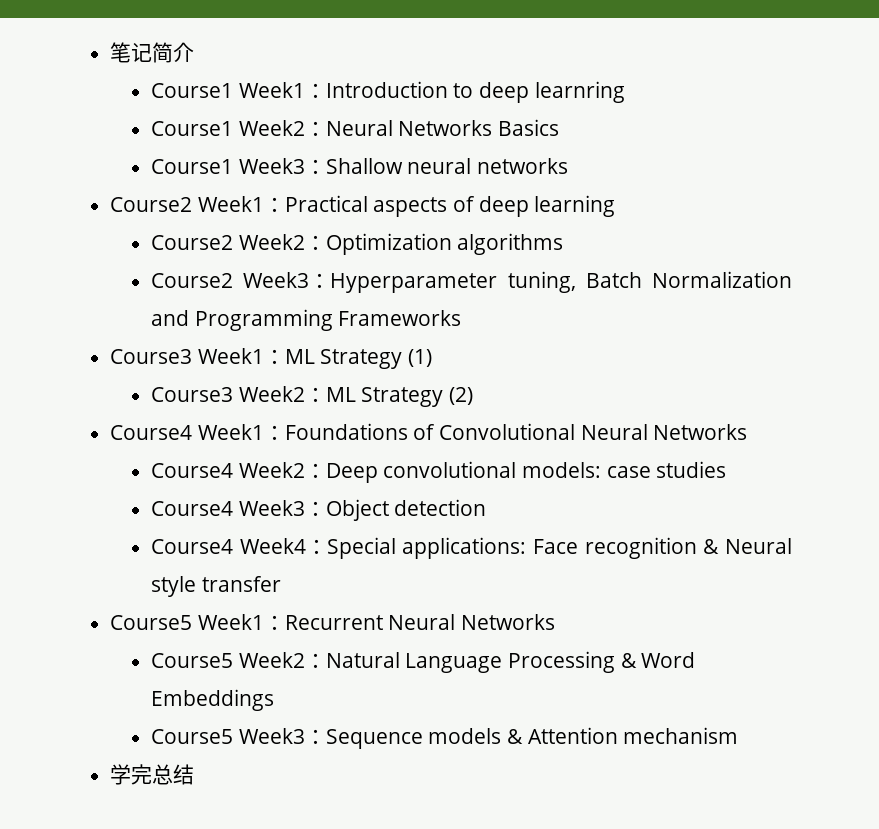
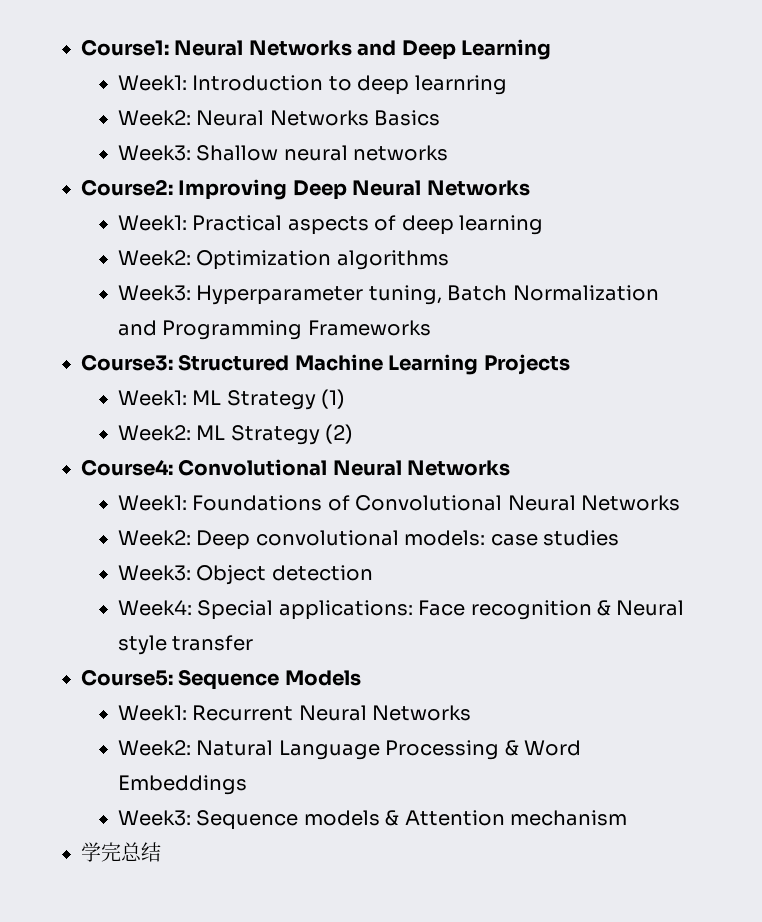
- 笔记简介
- Course1 Week1：Introduction to deep learnring
+ Course1: Neural Networks and Deep Learning
+ Week1: Introduction to deep learnring
- Course1 Week2：Neural Networks Basics
+ Week2: Neural Networks Basics
- Course1 Week3：Shallow neural networks
+ Week3: Shallow neural networks
- Course2 Week1：Practical aspects of deep learning
+ Course2: Improving Deep Neural Networks
+ Week1: Practical aspects of deep learning
- Course2 Week2：Optimization algorithms
+ Week2: Optimization algorithms
- Course2 Week3：Hyperparameter tuning, Batch Normalization and Programming Frameworks
+ Week3: Hyperparameter tuning, Batch Normalization and Programming Frameworks
- Course3 Week1：ML Strategy (1)
+ Course3: Structured Machine Learning Projects
+ Week1: ML Strategy (1)
- Course3 Week2：ML Strategy (2)
+ Week2: ML Strategy (2)
- Course4 Week1：Foundations of Convolutional Neural Networks
+ Course4: Convolutional Neural Networks
+ Week1: Foundations of Convolutional Neural Networks
- Course4 Week2：Deep convolutional models: case studies
+ Week2: Deep convolutional models: case studies
- Course4 Week3：Object detection
+ Week3: Object detection
- Course4 Week4：Special applications: Face recognition & Neural style transfer
+ Week4: Special applications: Face recognition & Neural style transfer
- Course5 Week1：Recurrent Neural Networks
+ Course5: Sequence Models
+ Week1: Recurrent Neural Networks
- Course5 Week2：Natural Language Processing & Word Embeddings
+ Week2: Natural Language Processing & Word Embeddings
- Course5 Week3：Sequence models & Attention mechanism
+ Week3: Sequence models & Attention mechanism

